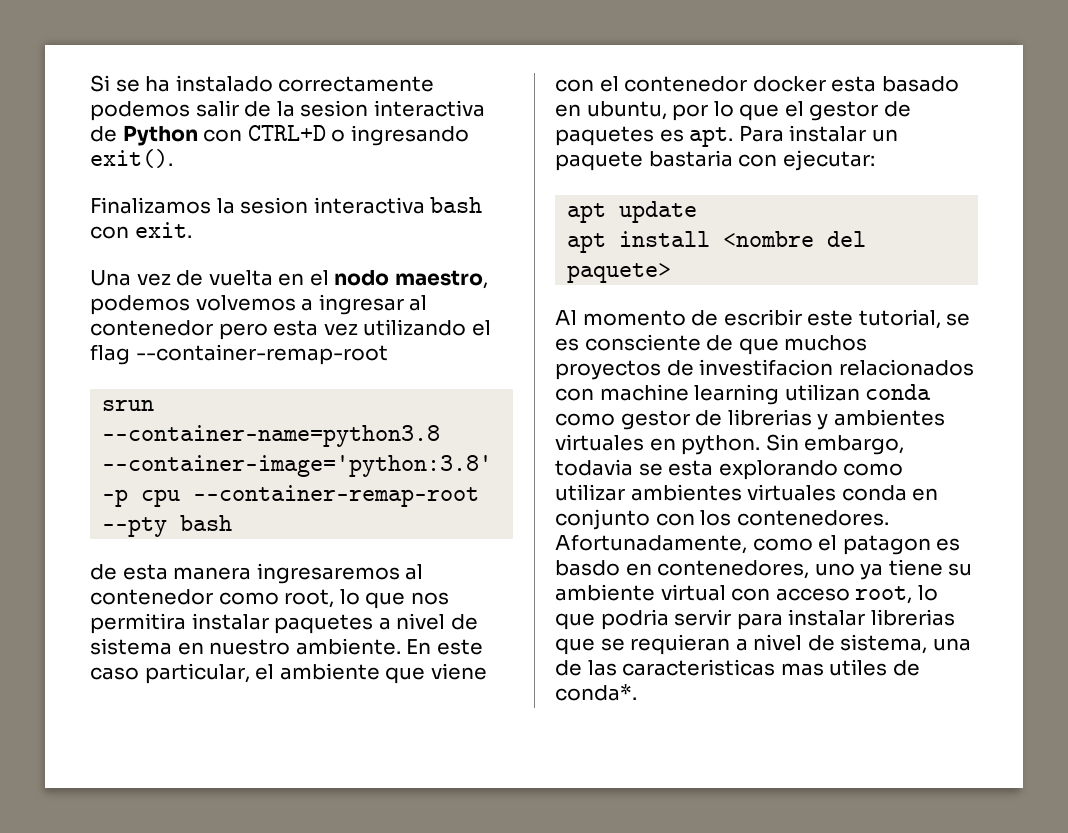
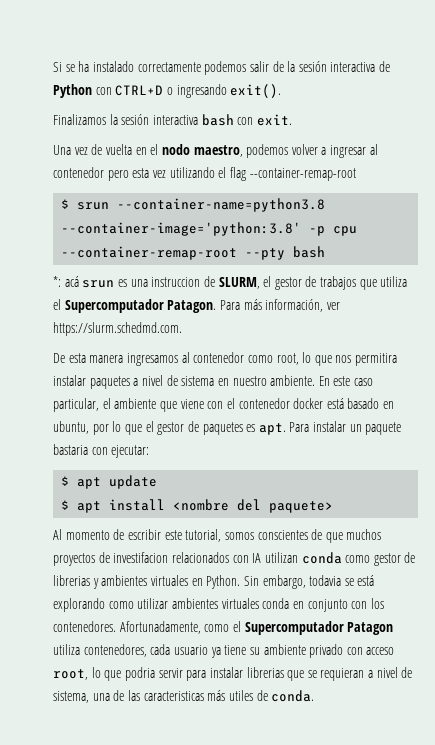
- Si se ha instalado correctamente podemos salir de la sesion interactiva de Python con CTRL+D o ingresando exit().
+ Si se ha instalado correctamente podemos salir de la sesión interactiva de Python con CTRL+D o ingresando exit().
- Finalizamos la sesion interactiva bash con exit.
+ Finalizamos la sesión interactiva bash con exit.
- Una vez de vuelta en el nodo maestro, podemos volvemos a ingresar al contenedor pero esta vez utilizando el flag --container-remap-root
+ Una vez de vuelta en el nodo maestro, podemos volver a ingresar al contenedor pero esta vez utilizando el flag --container-remap-root
- srun --container-name=python3.8 --container-image='python:3.8' -p cpu --container-remap-root --pty bash
+ $ srun --container-name=python3.8 --container-image='python:3.8' -p cpu --container-remap-root --pty bash
- de esta manera ingresaremos al contenedor como root, lo que nos permitira instalar paquetes a nivel de sistema en nuestro ambiente.
+ *: acá srun es una instruccion de SLURM, el gestor de trabajos que utiliza el Supercomputador Patagon. Para más información, ver https://slurm.schedmd.com.
+ De esta manera ingresamos al contenedor como root, lo que nos permitira instalar paquetes a nivel de sistema en nuestro ambiente.
- En este caso particular, el ambiente que viene con el contenedor docker esta basado en ubuntu, por lo que el gestor de paquetes es apt.
+ En este caso particular, el ambiente que viene con el contenedor docker está basado en ubuntu, por lo que el gestor de paquetes es apt.
- apt update
+ $ apt update
- apt install <nombre del paquete>
+ $ apt install <nombre del paquete>
- Al momento de escribir este tutorial, se es consciente de que muchos proyectos de investifacion relacionados con machine learning utilizan conda como gestor de librerias y ambientes virtuales en python.
+ Al momento de escribir este tutorial, somos conscientes de que muchos proyectos de investifacion relacionados con IA utilizan conda como gestor de librerias y ambientes virtuales en Python.
- Sin embargo, todavia se esta explorando como utilizar ambientes virtuales conda en conjunto con los contenedores.
+ Sin embargo, todavia se está explorando como utilizar ambientes virtuales conda en conjunto con los contenedores.
- Afortunadamente, como el patagon es basdo en contenedores, uno ya tiene su ambiente virtual con acceso root, lo que podria servir para instalar librerias que se requieran a nivel de sistema, una de las caracteristicas mas utiles de conda*.
+ Afortunadamente, como el Supercomputador Patagon utiliza contenedores, cada usuario ya tiene su ambiente privado con acceso root, lo que podria servir para instalar librerias que se requieran a nivel de sistema, una de las caracteristicas más utiles de conda.

